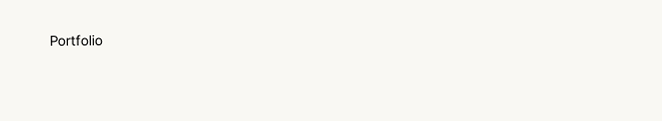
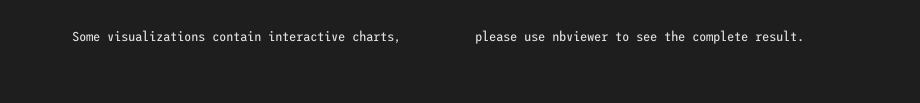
- Portfolio
+ Some visualizations contain interactive charts, please use nbviewer to see the complete result.

